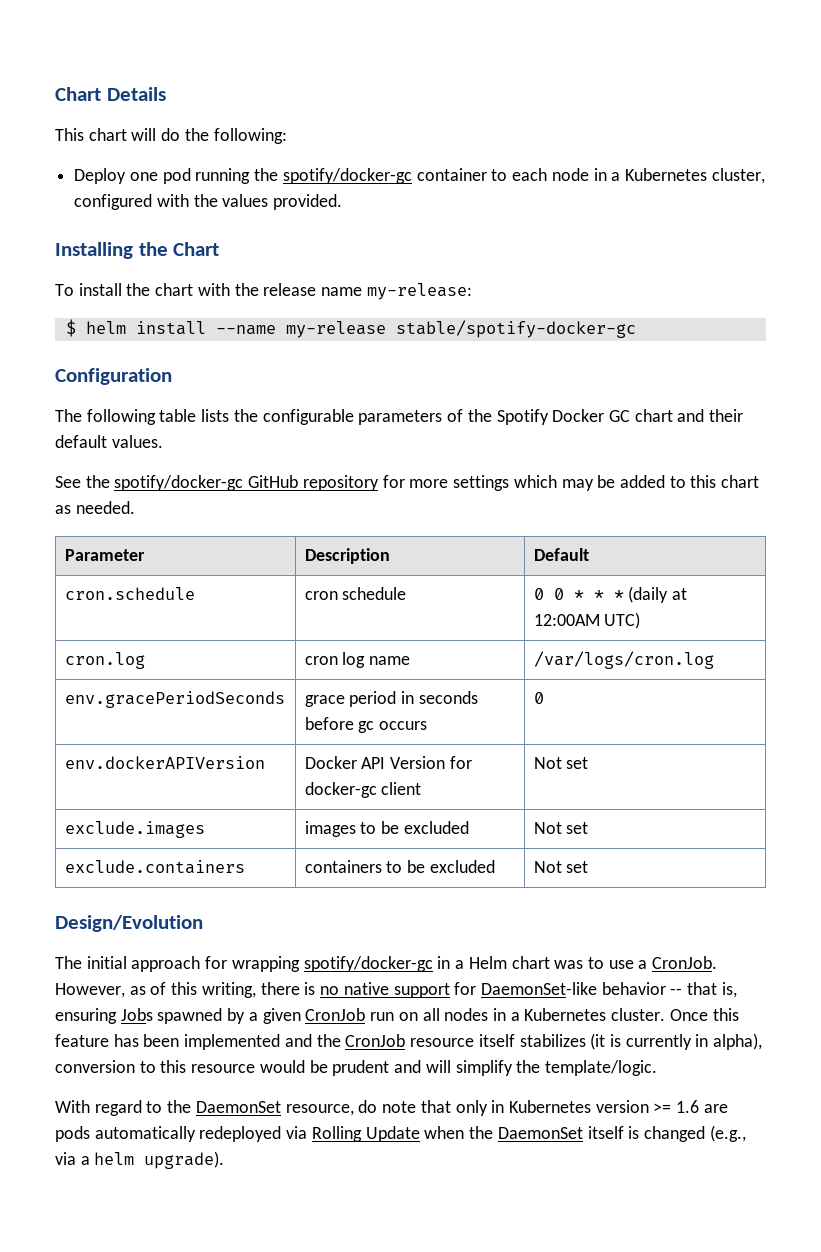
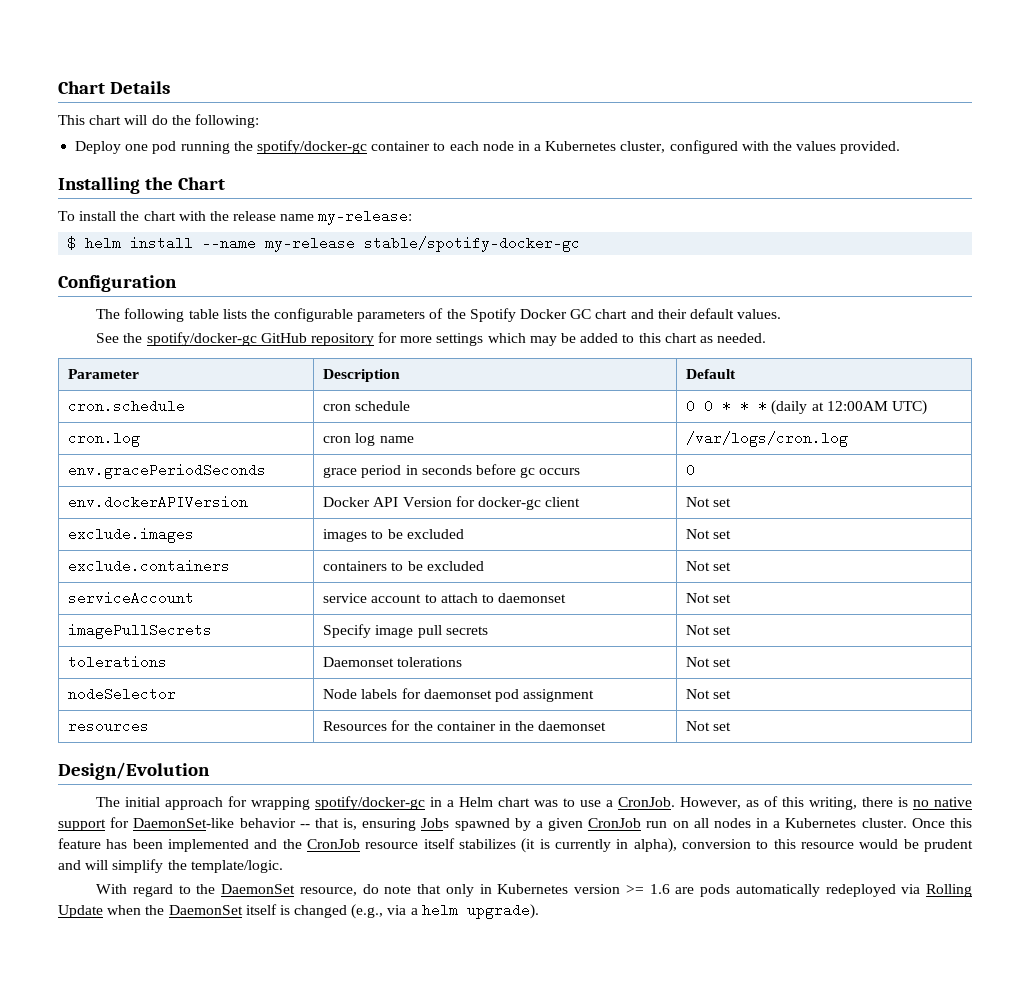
+ serviceAccount | service account to attach to daemonset | Not set
+ imagePullSecrets | Specify image pull secrets | Not set
+ tolerations | Daemonset tolerations | Not set
+ nodeSelector | Node labels for daemonset pod assignment | Not set
+ resources | Resources for the container in the daemonset | Not set

